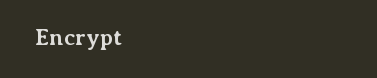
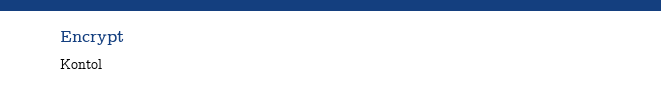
+ Kontol

